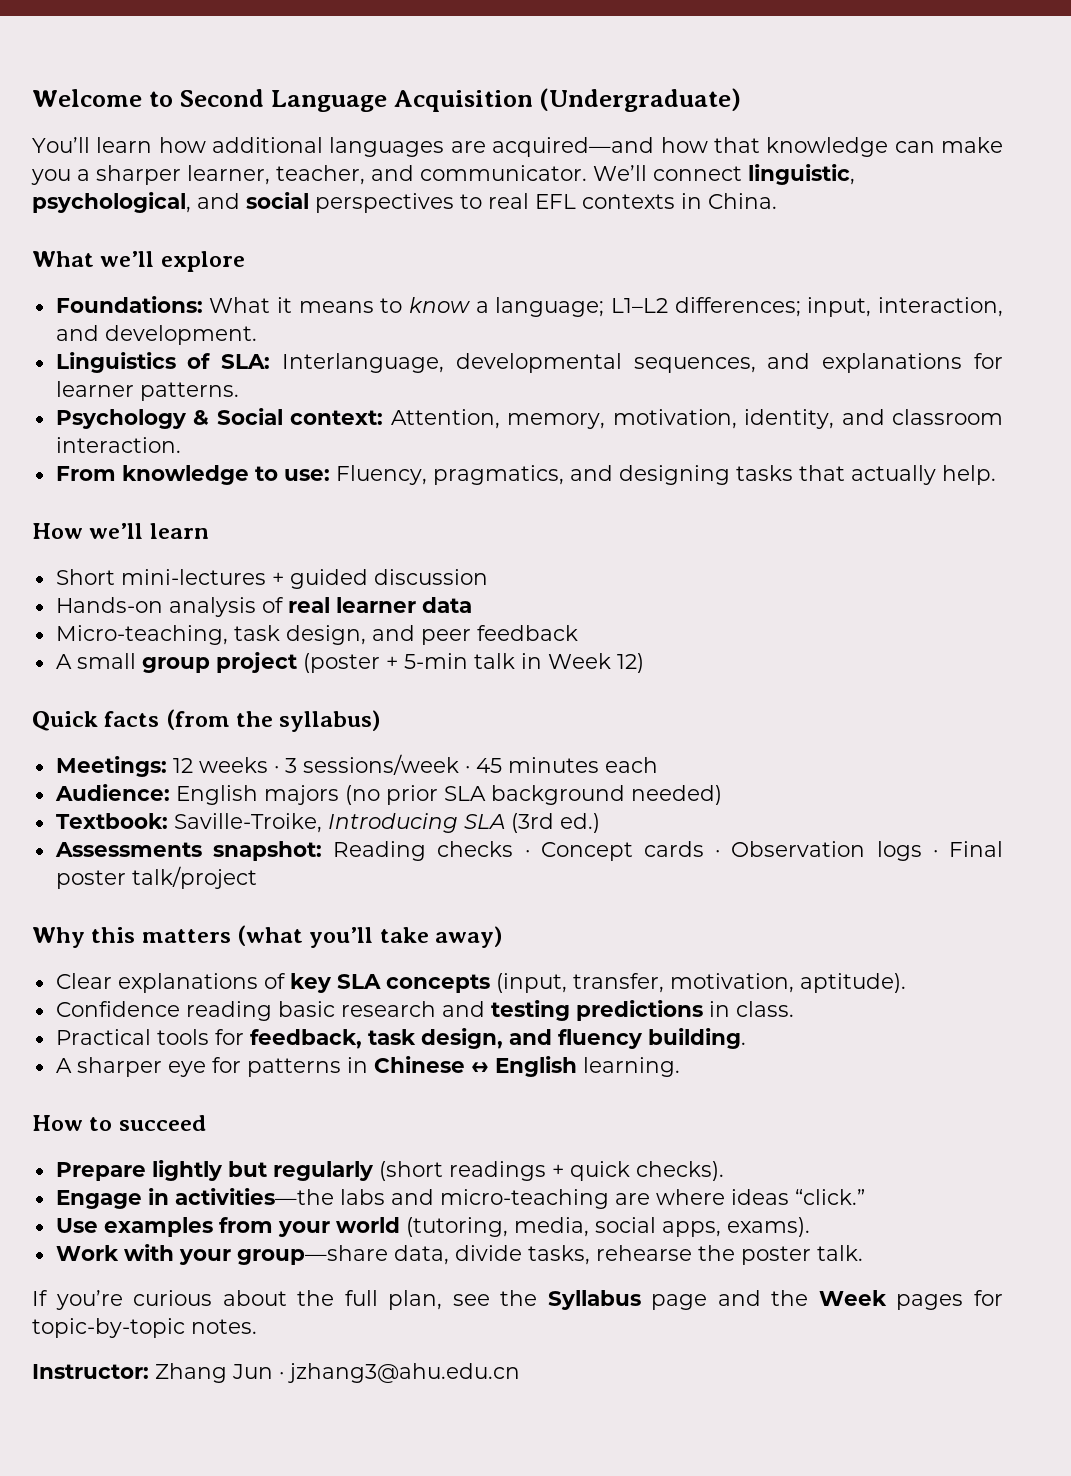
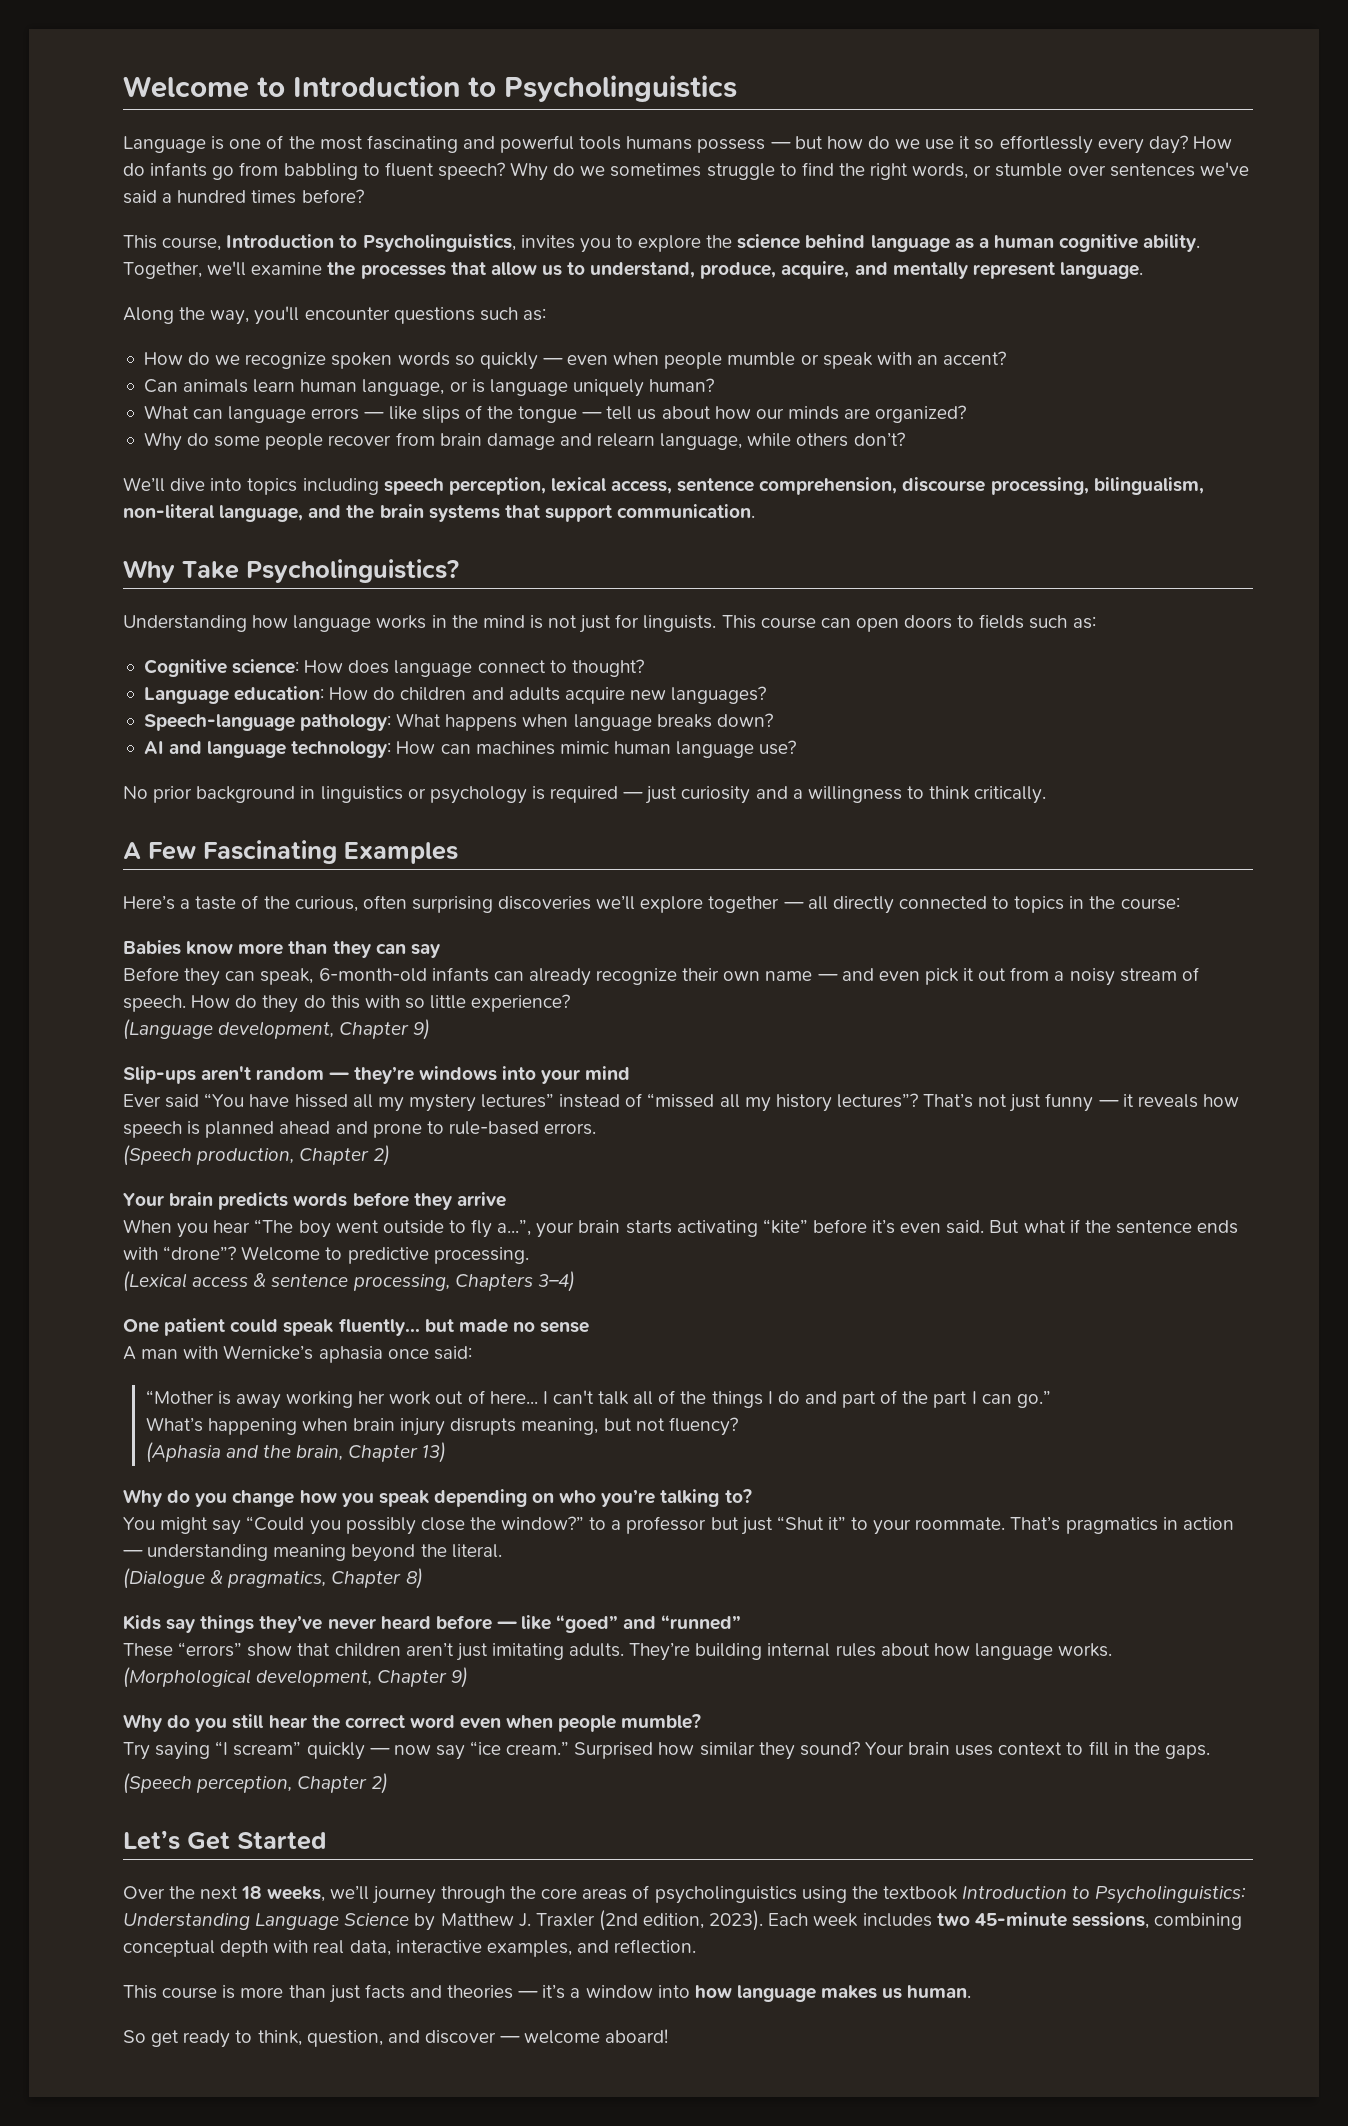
- Welcome to Second Language Acquisition (Undergraduate)
- You’ll learn how additional languages are acquired—and how that knowledge can make you a sharper learner, teacher, and communicator. We’ll connect linguistic, psychological, and social perspectives to real EFL contexts in China.
- What we’ll explore
- Foundations: What it means to know a language; L1–L2 differences; input, interaction, and development.
- Linguistics of SLA: Interlanguage, developmental sequences, and explanations for learner patterns.
- Psychology & Social context: Attention, memory, motivation, identity, and classroom interaction.
- From knowledge to use: Fluency, pragmatics, and designing tasks that actually help.
- How we’ll learn
- Short mini-lectures + guided discussion
- Hands-on analysis of real learner data
- Micro-teaching, task design, and peer feedback
- A small group project (poster + 5-min talk in Week 12)
- Quick facts (from the syllabus)
- Meetings: 12 weeks · 3 sessions/week · 45 minutes each
- Audience: English majors (no prior SLA background needed)
- Textbook: Saville-Troike, Introducing SLA (3rd ed.)
- Assessments snapshot: Reading checks · Concept cards · Observation logs · Final poster talk/project
- Why this matters (what you’ll take away)
- Clear explanations of key SLA concepts (input, transfer, motivation, aptitude).
- Confidence reading basic research and testing predictions in class.
- Practical tools for feedback, task design, and fluency building.
- A sharper eye for patterns in Chinese ↔ English learning.
- How to succeed
- Prepare lightly but regularly (short readings + quick checks).
- Engage in activities—the labs and micro-teaching are where ideas “click.”
- Use examples from your world (tutoring, media, social apps, exams).
- Work with your group—share data, divide tasks, rehearse the poster talk.
- If you’re curious about the full plan, see the Syllabus page and the Week pages for topic-by-topic notes.
- Instructor: Zhang Jun · jzhang3@ahu.edu.cn
+ Welcome to Introduction to Psycholinguistics
+ Language is one of the most fascinating and powerful tools humans possess — but how do we use it so effortlessly every day? How do infants go from babbling to fluent speech? Why do we sometimes struggle to find the right words, or stumble over sentences we've said a hundred times before?
+ This course, Introduction to Psycholinguistics, invites you to explore the science behind language as a human cognitive ability. Together, we'll examine the processes that allow us to understand, produce, acquire, and mentally represent language.
+ Along the way, you'll encounter questions such as:
+ How do we recognize spoken words so quickly — even when people mumble or speak with an accent?
+ Can animals learn human language, or is language uniquely human?
+ What can language errors — like slips of the tongue — tell us about how our minds are organized?
+ Why do some people recover from brain damage and relearn language, while others don’t?
+ We’ll dive into topics including speech perception, lexical access, sentence comprehension, discourse processing, bilingualism, non-literal language, and the brain systems that support communication.
+ Why Take Psycholinguistics?
+ Understanding how language works in the mind is not just for linguists. This course can open doors to fields such as:
+ Cognitive science: How does language connect to thought?
+ Language education: How do children and adults acquire new languages?
+ Speech-language pathology: What happens when language breaks down?
+ AI and language technology: How can machines mimic human language use?
+ No prior background in linguistics or psychology is required — just curiosity and a willingness to think critically.
+ A Few Fascinating Examples
+ Here’s a taste of the curious, often surprising discoveries we’ll explore together — all directly connected to topics in the course:
+ Babies know more than they can say
+ Before they can speak, 6-month-old infants can already recognize their own name — and even pick it out from a noisy stream of speech. How do they do this with so little experience?
+ (Language development, Chapter 9)
+ Slip-ups aren't random — they’re windows into your mind
+ Ever said “You have hissed all my mystery lectures” instead of “missed all my history lectures”? That’s not just funny — it reveals how speech is planned ahead and prone to rule-based errors.
+ (Speech production, Chapter 2)
+ Your brain predicts words before they arrive
+ When you hear “The boy went outside to fly a...”, your brain starts activating “kite” before it’s even said. But what if the sentence ends with “drone”? Welcome to predictive processing.
+ (Lexical access & sentence processing, Chapters 3–4)
+ One patient could speak fluently... but made no sense
+ A man with Wernicke’s aphasia once said:
+ “Mother is away working her work out of here... I can't talk all of the things I do and part of the part I can go.”
+ What’s happening when brain injury disrupts meaning, but not fluency?
+ (Aphasia and the brain, Chapter 13)
+ Why do you change how you speak depending on who you’re talking to?
+ You might say “Could you possibly close the window?” to a professor but just “Shut it” to your roommate. That’s pragmatics in action — understanding meaning beyond the literal.
+ (Dialogue & pragmatics, Chapter 8)
+ Kids say things they’ve never heard before — like “goed” and “runned”
+ These “errors” show that children aren’t just imitating adults. They’re building internal rules about how language works.
+ (Morphological development, Chapter 9)
+ Why do you still hear the correct word even when people mumble?
+ Try saying “I scream” quickly — now say “ice cream.” Surprised how similar they sound? Your brain uses context to fill in the gaps.
+ (Speech perception, Chapter 2)
+ Let’s Get Started
+ Over the next 18 weeks, we’ll journey through the core areas of psycholinguistics using the textbook Introduction to Psycholinguistics: Understanding Language Science by Matthew J. Traxler (2nd edition, 2023). Each week includes two 45-minute sessions, combining conceptual depth with real data, interactive examples, and reflection.
+ This course is more than just facts and theories — it’s a window into how language makes us human.
+ So get ready to think, question, and discover — welcome aboard!

